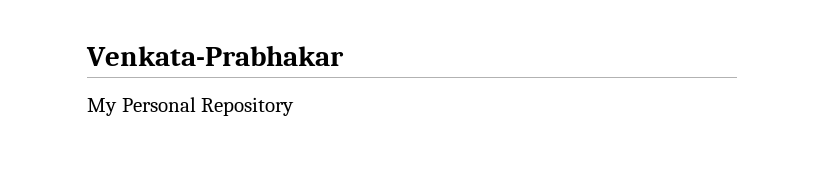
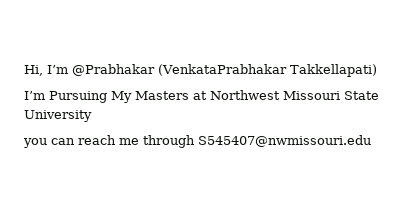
- Venkata-Prabhakar
- My Personal Repository
+ Hi, I’m @Prabhakar (VenkataPrabhakar Takkellapati)
+ I’m Pursuing My Masters at Northwest Missouri State University
+ you can reach me through S545407@nwmissouri.edu

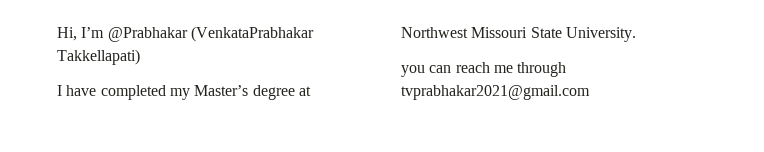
- I’m Pursuing My Masters at Northwest Missouri State University
+ I have completed my Master’s degree at Northwest Missouri State University.
- you can reach me through S545407@nwmissouri.edu
+ you can reach me through tvprabhakar2021@gmail.com

